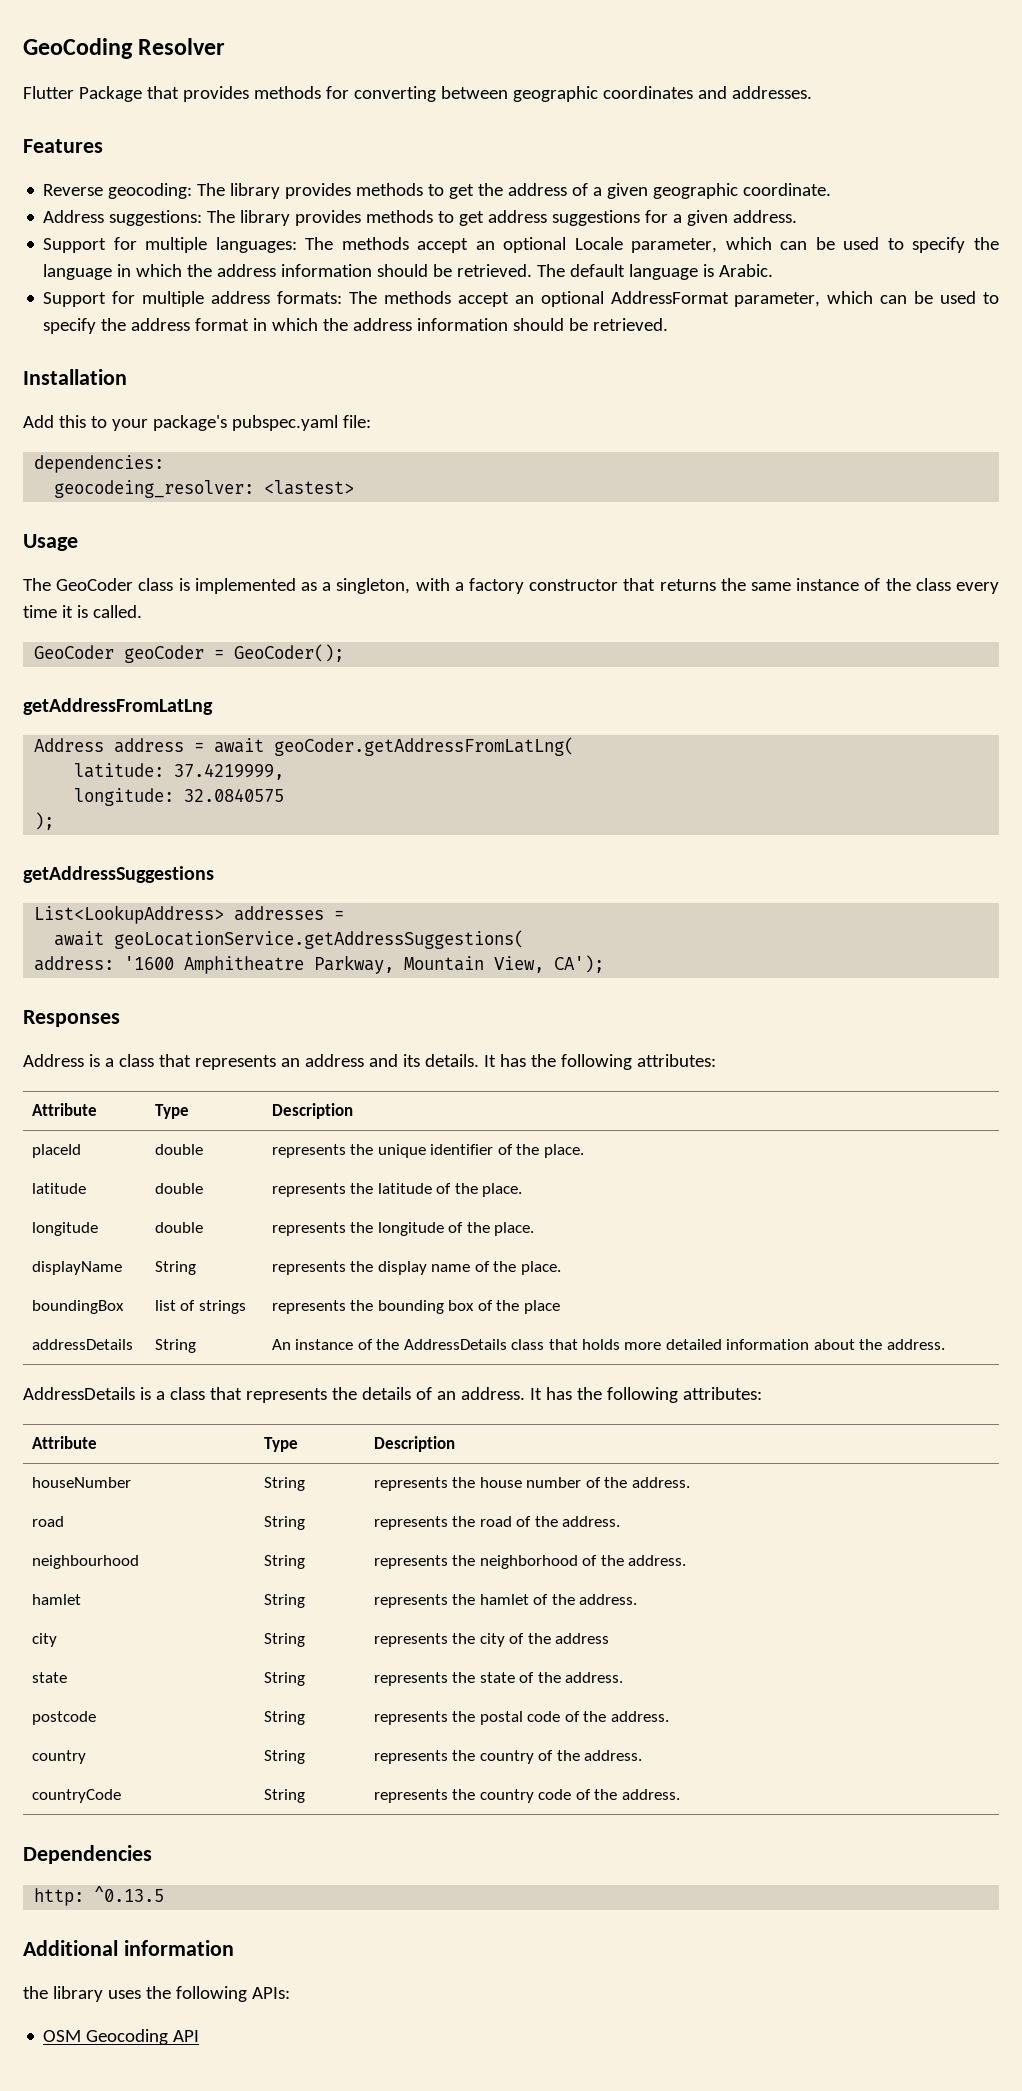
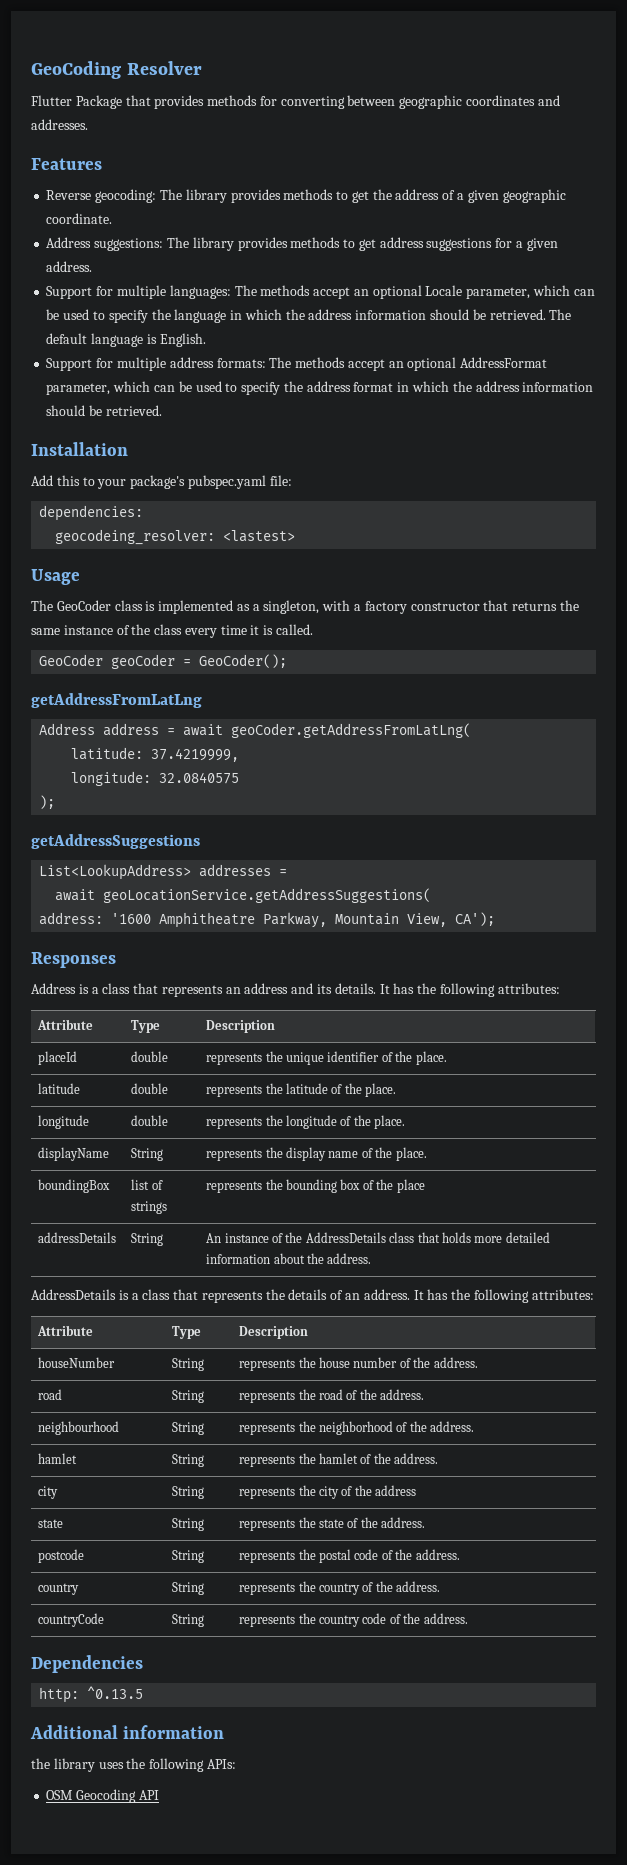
- The default language is Arabic.
+ The default language is English.

